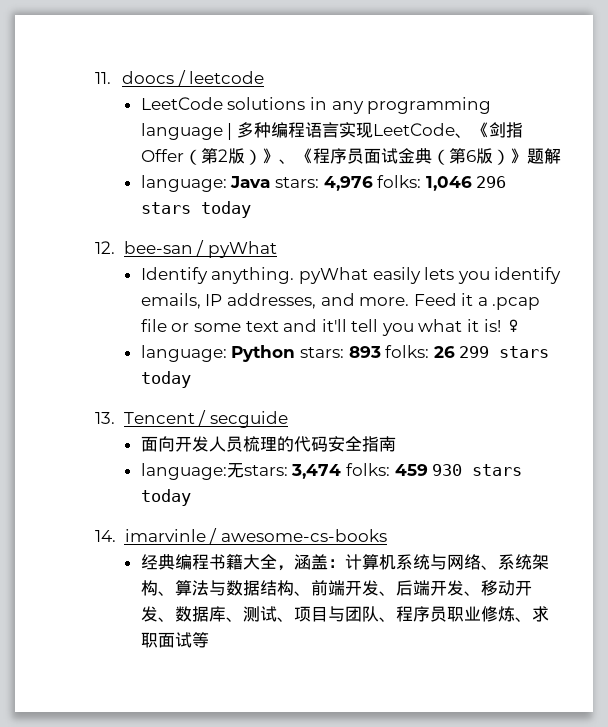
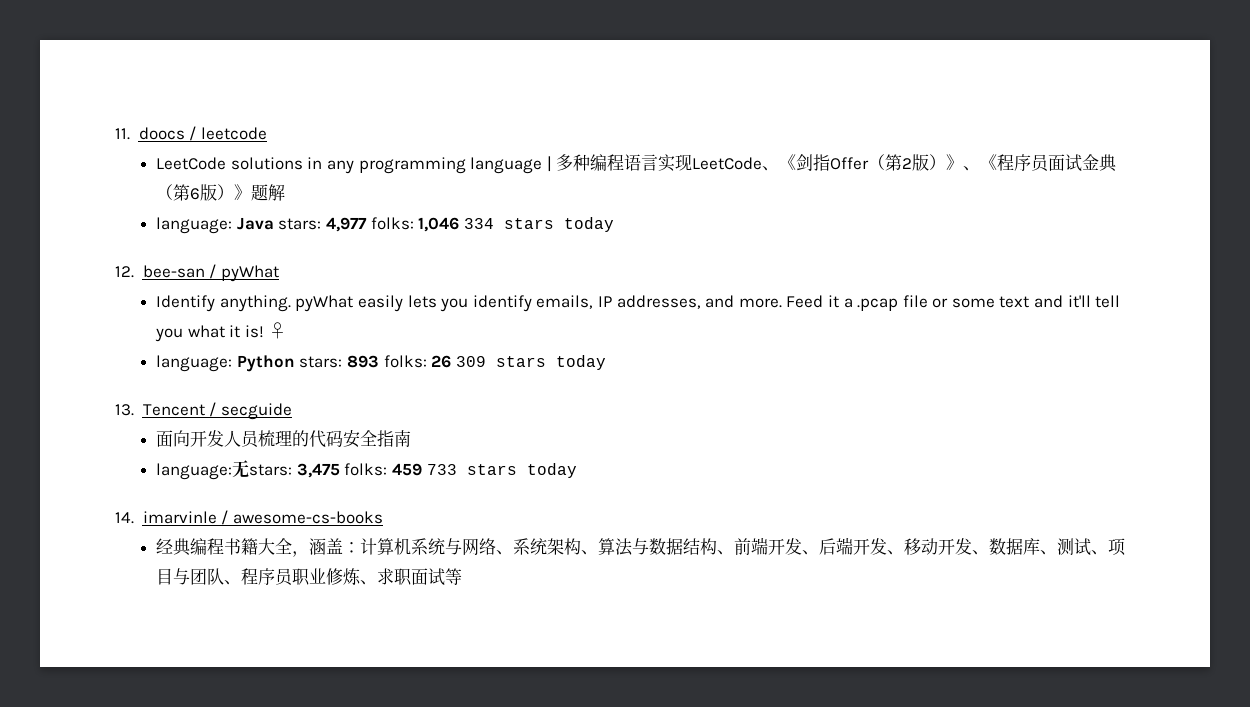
- language: Java stars: 4,976 folks: 1,046 296 stars today
+ language: Java stars: 4,977 folks: 1,046 334 stars today
- language: Python stars: 893 folks: 26 299 stars today
+ language: Python stars: 893 folks: 26 309 stars today
- language:无stars: 3,474 folks: 459 930 stars today
+ language:无stars: 3,475 folks: 459 733 stars today

